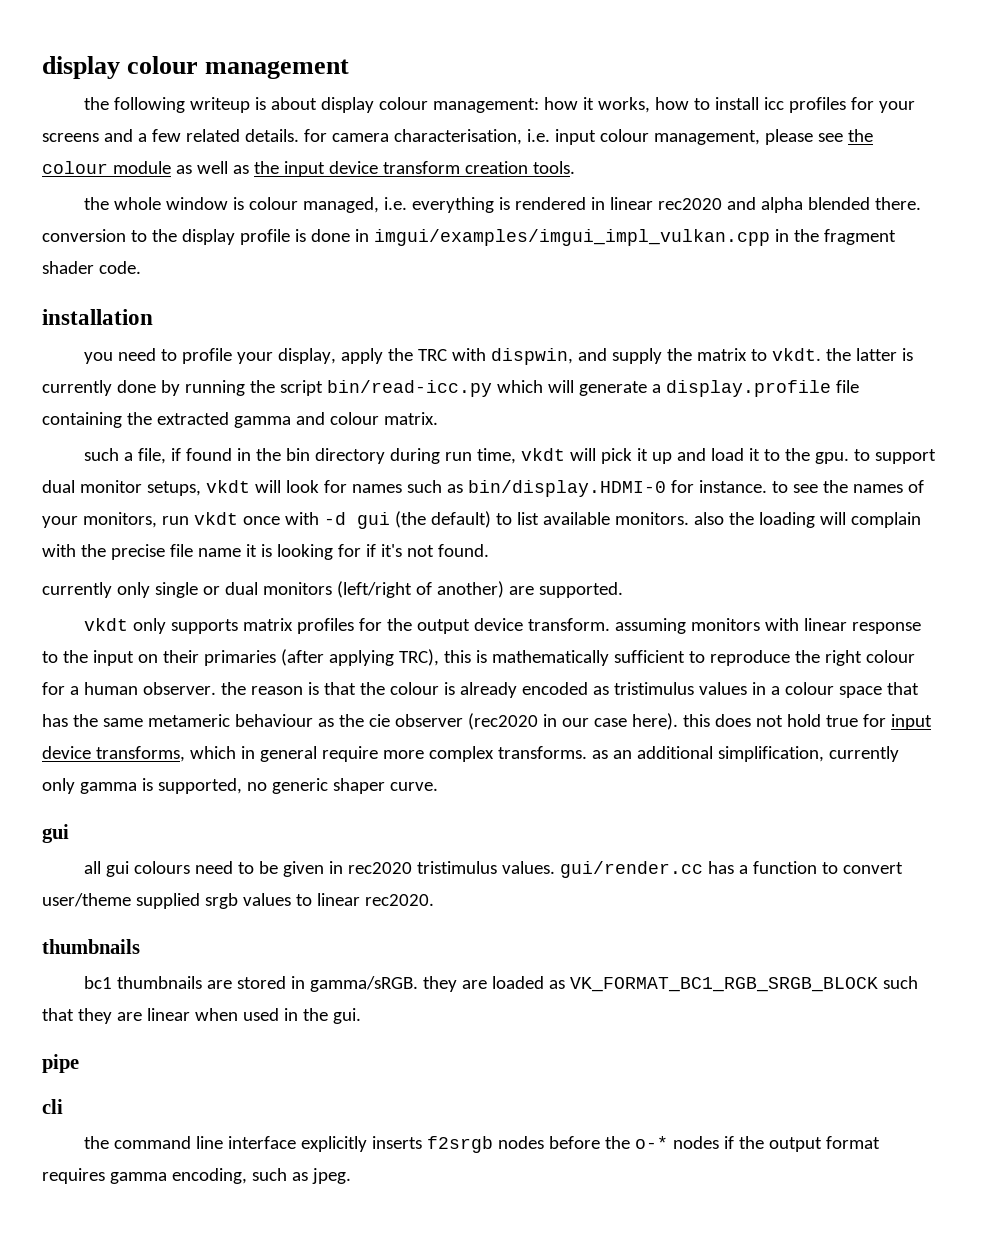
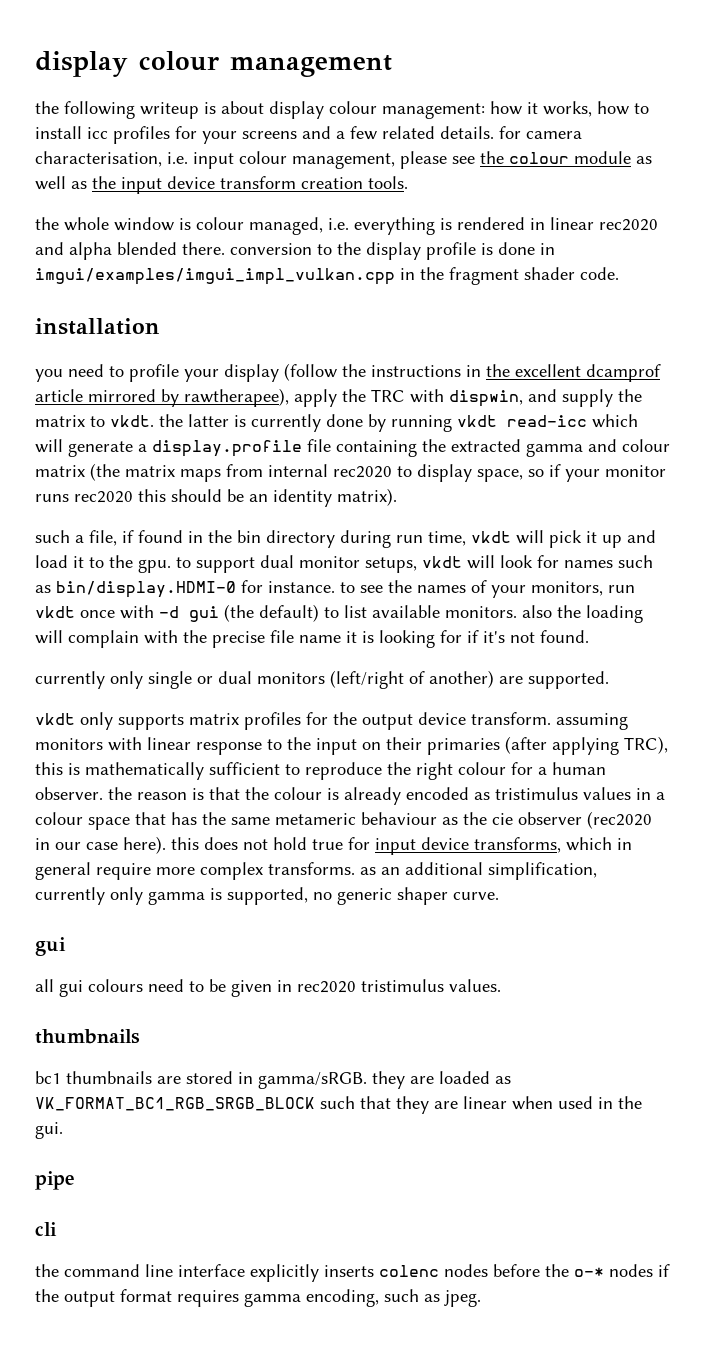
- you need to profile your display, apply the TRC with dispwin, and supply the matrix to vkdt. the latter is currently done by running the script bin/read-icc.py which will generate a display.profile file containing the extracted gamma and colour matrix.
+ you need to profile your display (follow the instructions in the excellent dcamprof article mirrored by rawtherapee), apply the TRC with dispwin, and supply the matrix to vkdt. the latter is currently done by running vkdt read-icc which will generate a display.profile file containing the extracted gamma and colour matrix (the matrix maps from internal rec2020 to display space, so if your monitor runs rec2020 this should be an identity matrix).
- all gui colours need to be given in rec2020 tristimulus values. gui/render.cc has a function to convert user/theme supplied srgb values to linear rec2020.
+ all gui colours need to be given in rec2020 tristimulus values.
- the command line interface explicitly inserts f2srgb nodes before the o-* nodes if the output format requires gamma encoding, such as jpeg.
+ the command line interface explicitly inserts colenc nodes before the o-* nodes if the output format requires gamma encoding, such as jpeg.

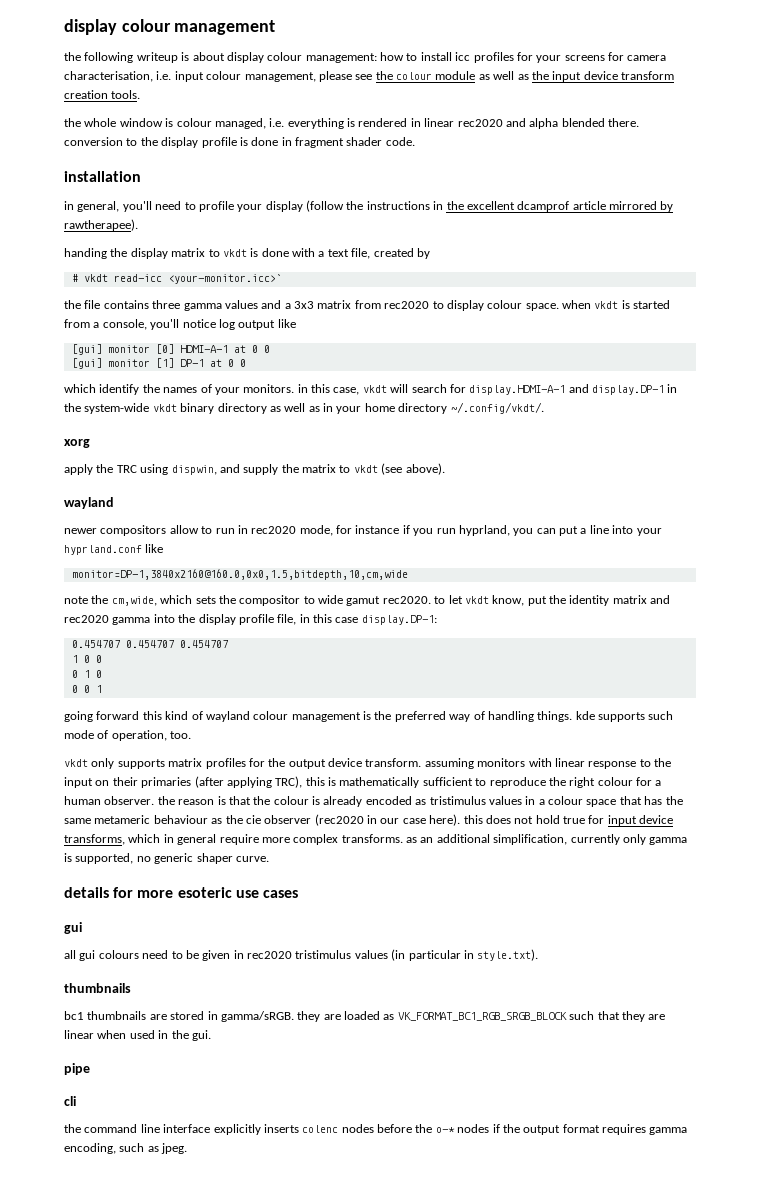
- the following writeup is about display colour management: how it works, how to install icc profiles for your screens and a few related details. for camera characterisation, i.e. input colour management, please see the colour module as well as the input device transform creation tools.
+ the following writeup is about display colour management: how to install icc profiles for your screens for camera characterisation, i.e. input colour management, please see the colour module as well as the input device transform creation tools.
- the whole window is colour managed, i.e. everything is rendered in linear rec2020 and alpha blended there. conversion to the display profile is done in imgui/examples/imgui_impl_vulkan.cpp in the fragment shader code.
+ the whole window is colour managed, i.e. everything is rendered in linear rec2020 and alpha blended there. conversion to the display profile is done in fragment shader code.
- you need to profile your display (follow the instructions in the excellent dcamprof article mirrored by rawtherapee), apply the TRC with dispwin, and supply the matrix to vkdt. the latter is currently done by running vkdt read-icc which will generate a display.profile file containing the extracted gamma and colour matrix (the matrix maps from internal rec2020 to display space, so if your monitor runs rec2020 this should be an identity matrix).
- such a file, if found in the bin directory during run time, vkdt will pick it up and load it to the gpu. to support dual monitor setups, vkdt will look for names such as bin/display.HDMI-0 for instance. to see the names of your monitors, run vkdt once with -d gui (the default) to list available monitors. also the loading will complain with the precise file name it is looking for if it's not found.
- currently only single or dual monitors (left/right of another) are supported.
+ in general, you'll need to profile your display (follow the instructions in the excellent dcamprof article mirrored by rawtherapee).
+ handing the display matrix to vkdt is done with a text file, created by
+ # vkdt read-icc <your-monitor.icc>`
+ the file contains three gamma values and a 3x3 matrix from rec2020 to display colour space. when vkdt is started from a console, you'll notice log output like
+ [gui] monitor [0] HDMI-A-1 at 0 0
+ [gui] monitor [1] DP-1 at 0 0
+ which identify the names of your monitors. in this case, vkdt will search for display.HDMI-A-1 and display.DP-1 in the system-wide vkdt binary directory as well as in your home directory ~/.config/vkdt/.
+ xorg
+ apply the TRC using dispwin, and supply the matrix to vkdt (see above).
+ wayland
+ newer compositors allow to run in rec2020 mode, for instance if you run hyprland, you can put a line into your hyprland.conf like
+ monitor=DP-1,3840x2160@160.0,0x0,1.5,bitdepth,10,cm,wide
+ note the cm,wide, which sets the compositor to wide gamut rec2020. to let vkdt know, put the identity matrix and rec2020 gamma into the display profile file, in this case display.DP-1:
+ 0.454707 0.454707 0.454707
+ 1 0 0
+ 0 1 0
+ 0 0 1
+ going forward this kind of wayland colour management is the preferred way of handling things. kde supports such mode of operation, too.
+ details for more esoteric use cases
- all gui colours need to be given in rec2020 tristimulus values.
+ all gui colours need to be given in rec2020 tristimulus values (in particular in style.txt).

